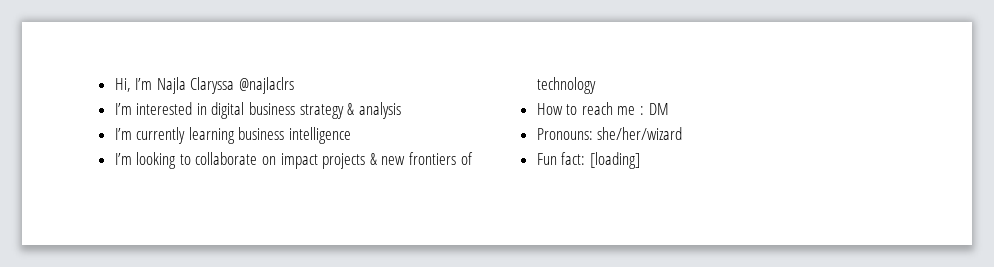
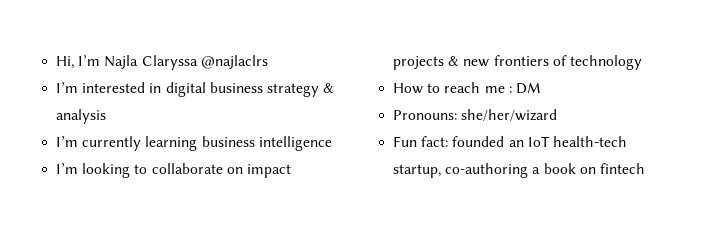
- Fun fact: [loading]
+ Fun fact: founded an IoT health-tech startup, co-authoring a book on fintech

